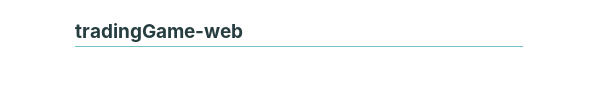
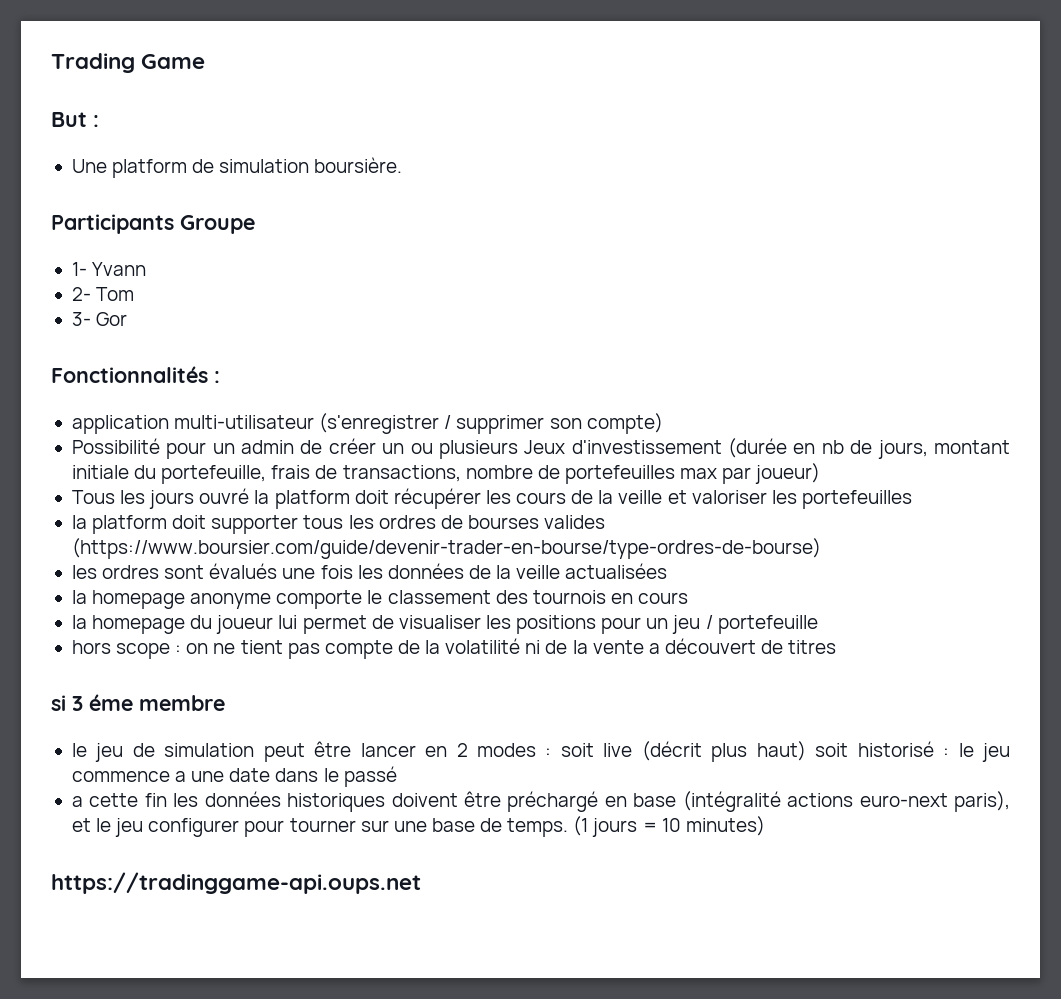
- tradingGame-web
+ Trading Game
+ But :
+ Une platform de simulation boursière.
+ Participants Groupe
+ 1- Yvann
+ 2- Tom
+ 3- Gor
+ Fonctionnalités :
+ application multi-utilisateur (s'enregistrer / supprimer son compte)
+ Possibilité pour un admin de créer un ou plusieurs Jeux d'investissement (durée en nb de jours, montant initiale du portefeuille, frais de transactions, nombre de portefeuilles max par joueur)
+ Tous les jours ouvré la platform doit récupérer les cours de la veille et valoriser les portefeuilles
+ la platform doit supporter tous les ordres de bourses valides (https://www.boursier.com/guide/devenir-trader-en-bourse/type-ordres-de-bourse)
+ les ordres sont évalués une fois les données de la veille actualisées
+ la homepage anonyme comporte le classement des tournois en cours
+ la homepage du joueur lui permet de visualiser les positions pour un jeu / portefeuille
+ hors scope : on ne tient pas compte de la volatilité ni de la vente a découvert de titres
+ si 3 éme membre
+ le jeu de simulation peut être lancer en 2 modes : soit live (décrit plus haut) soit historisé : le jeu commence a une date dans le passé
+ a cette fin les données historiques doivent être préchargé en base (intégralité actions euro-next paris), et le jeu configurer pour tourner sur une base de temps. (1 jours = 10 minutes)
+ https://tradinggame-api.oups.net

